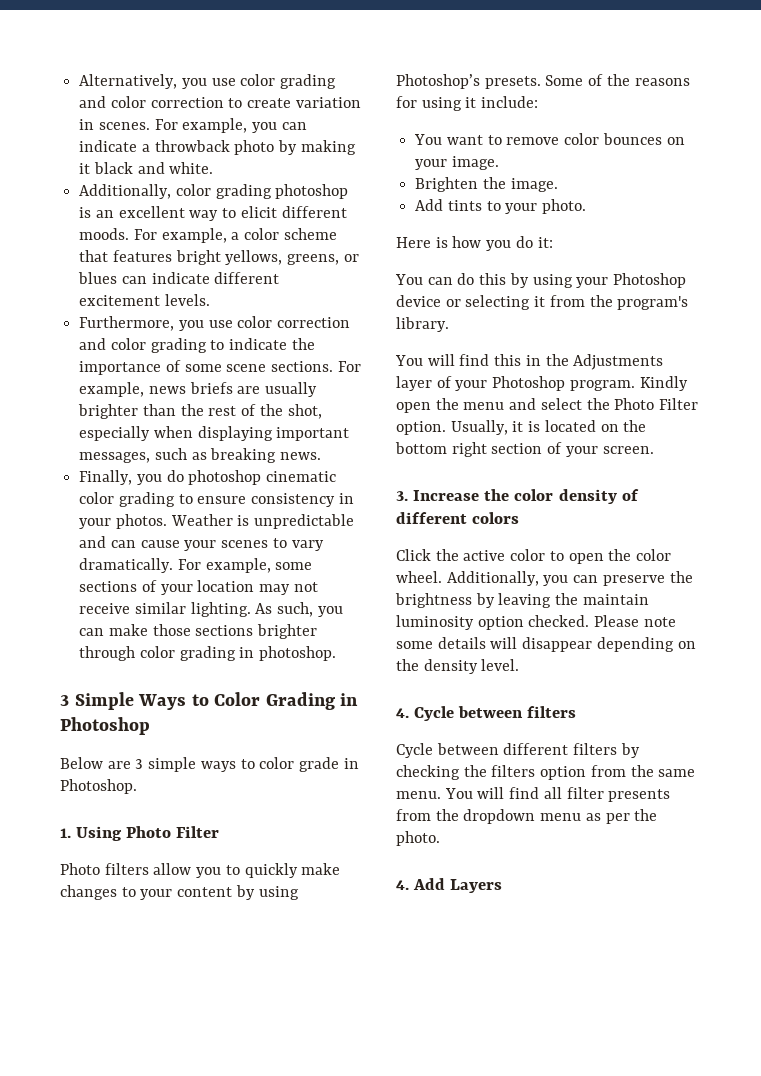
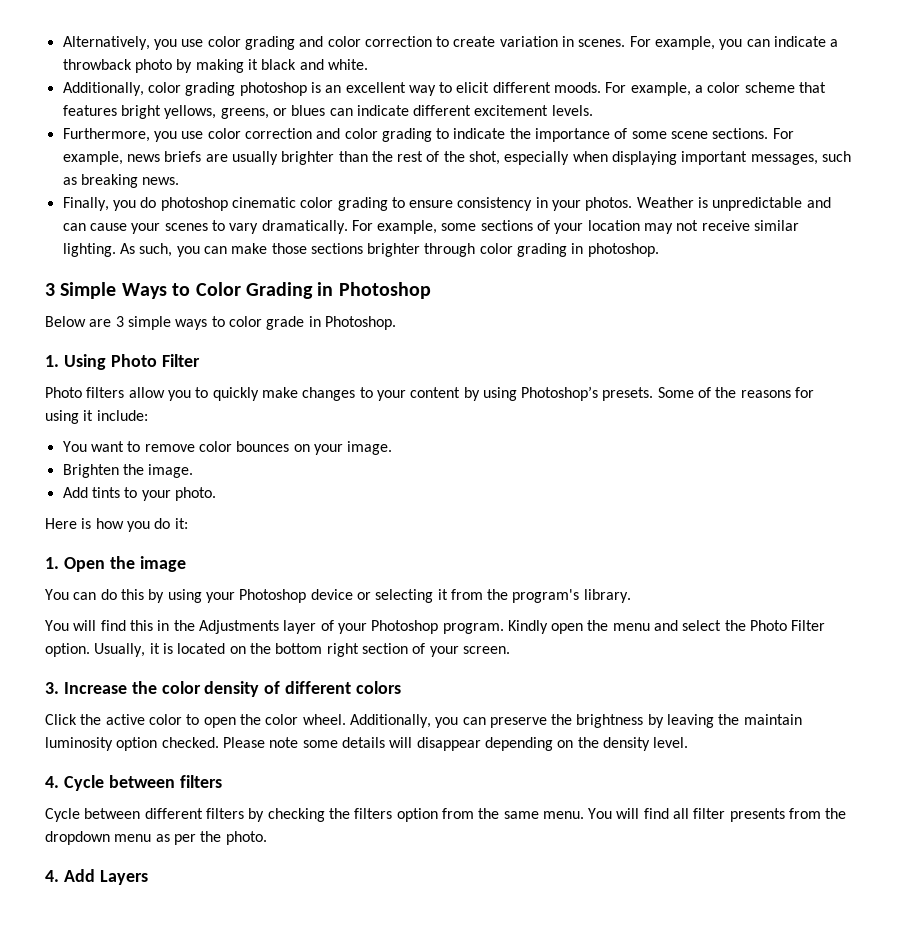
+ 1. Open the image

